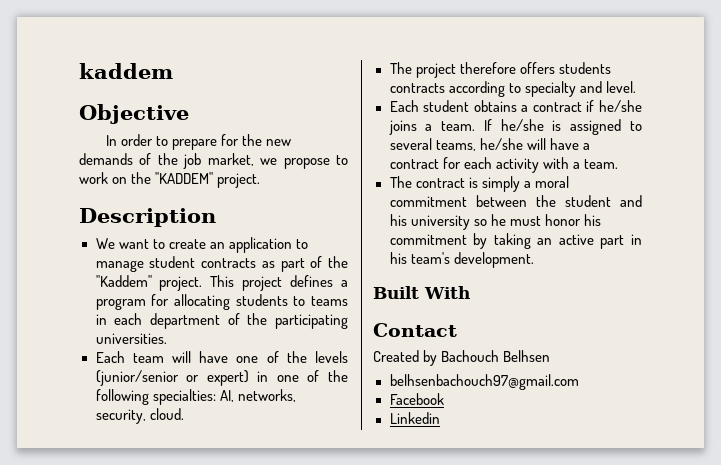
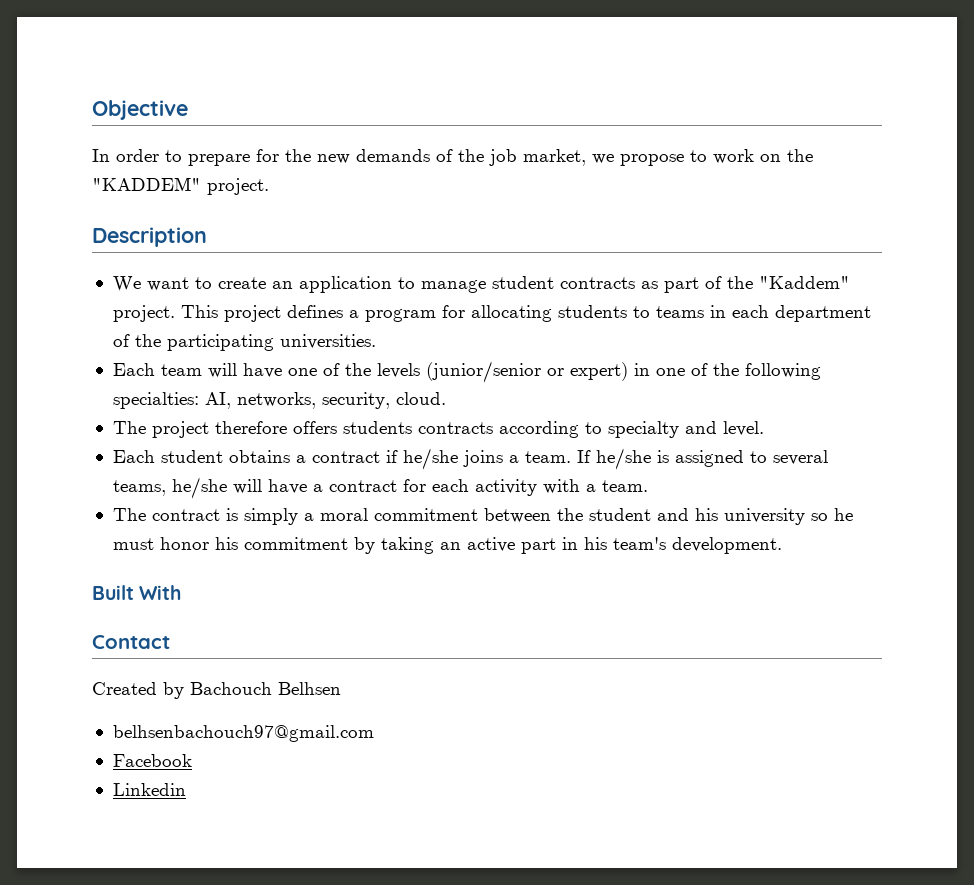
- kaddem

